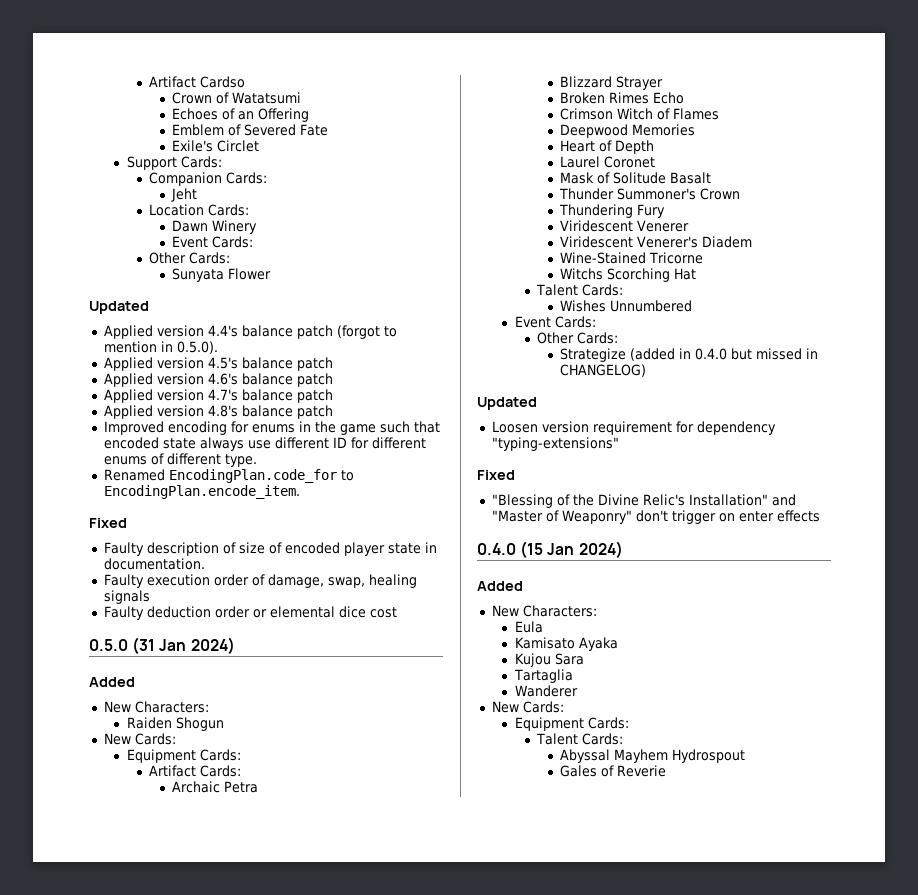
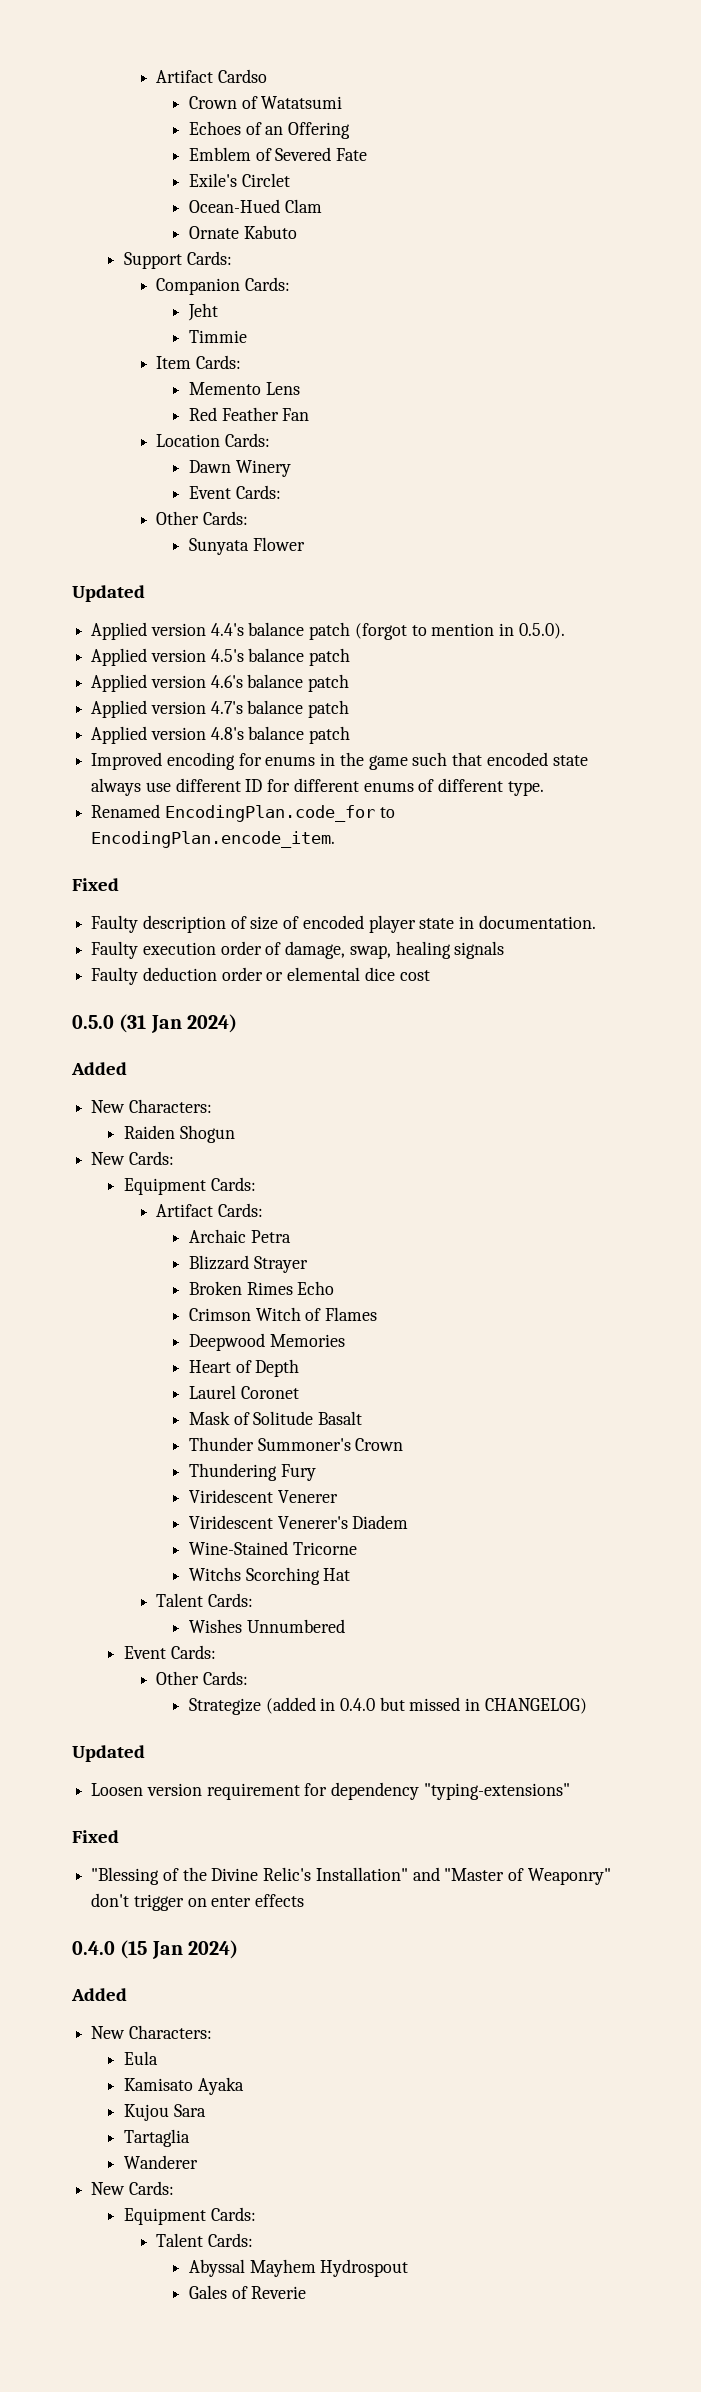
+ Ocean-Hued Clam
+ Ornate Kabuto
+ Timmie
+ Item Cards:
+ Memento Lens
+ Red Feather Fan

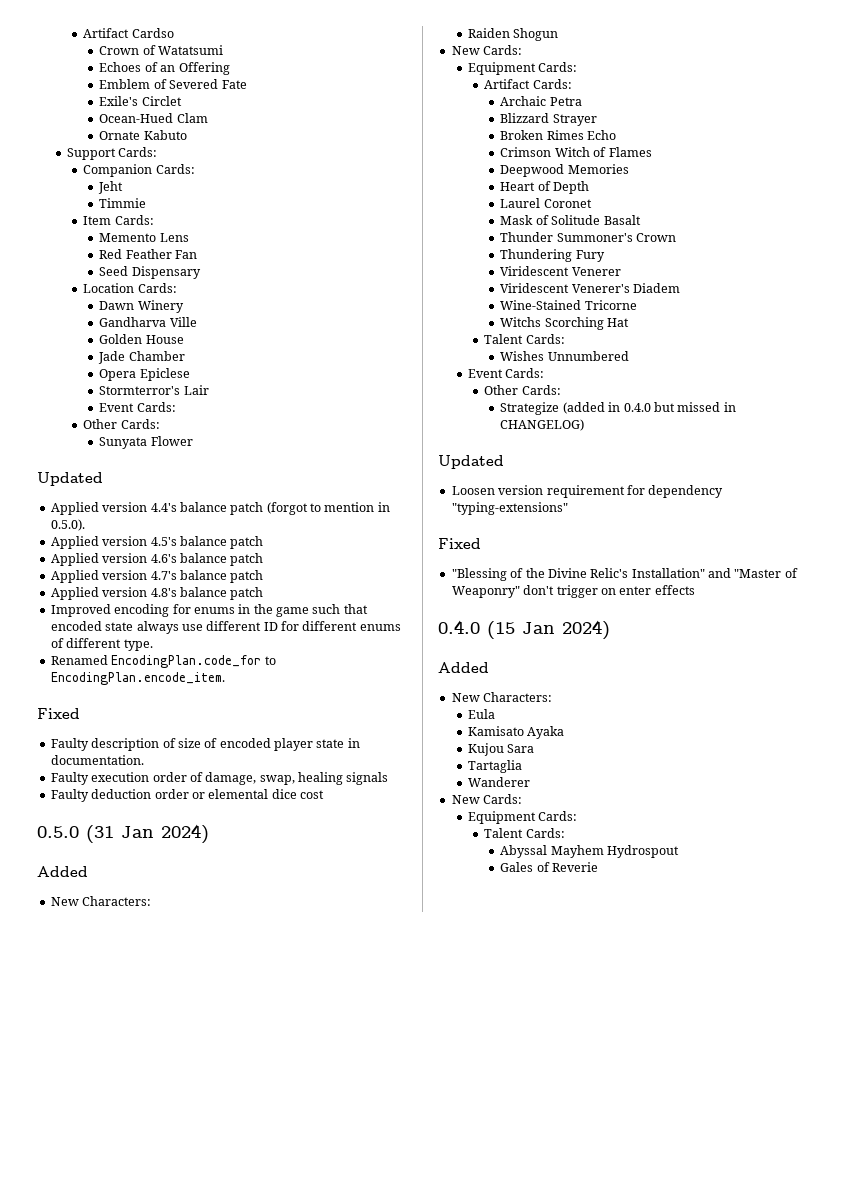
+ Seed Dispensary
+ Gandharva Ville
+ Golden House
+ Jade Chamber
+ Opera Epiclese
+ Stormterror's Lair

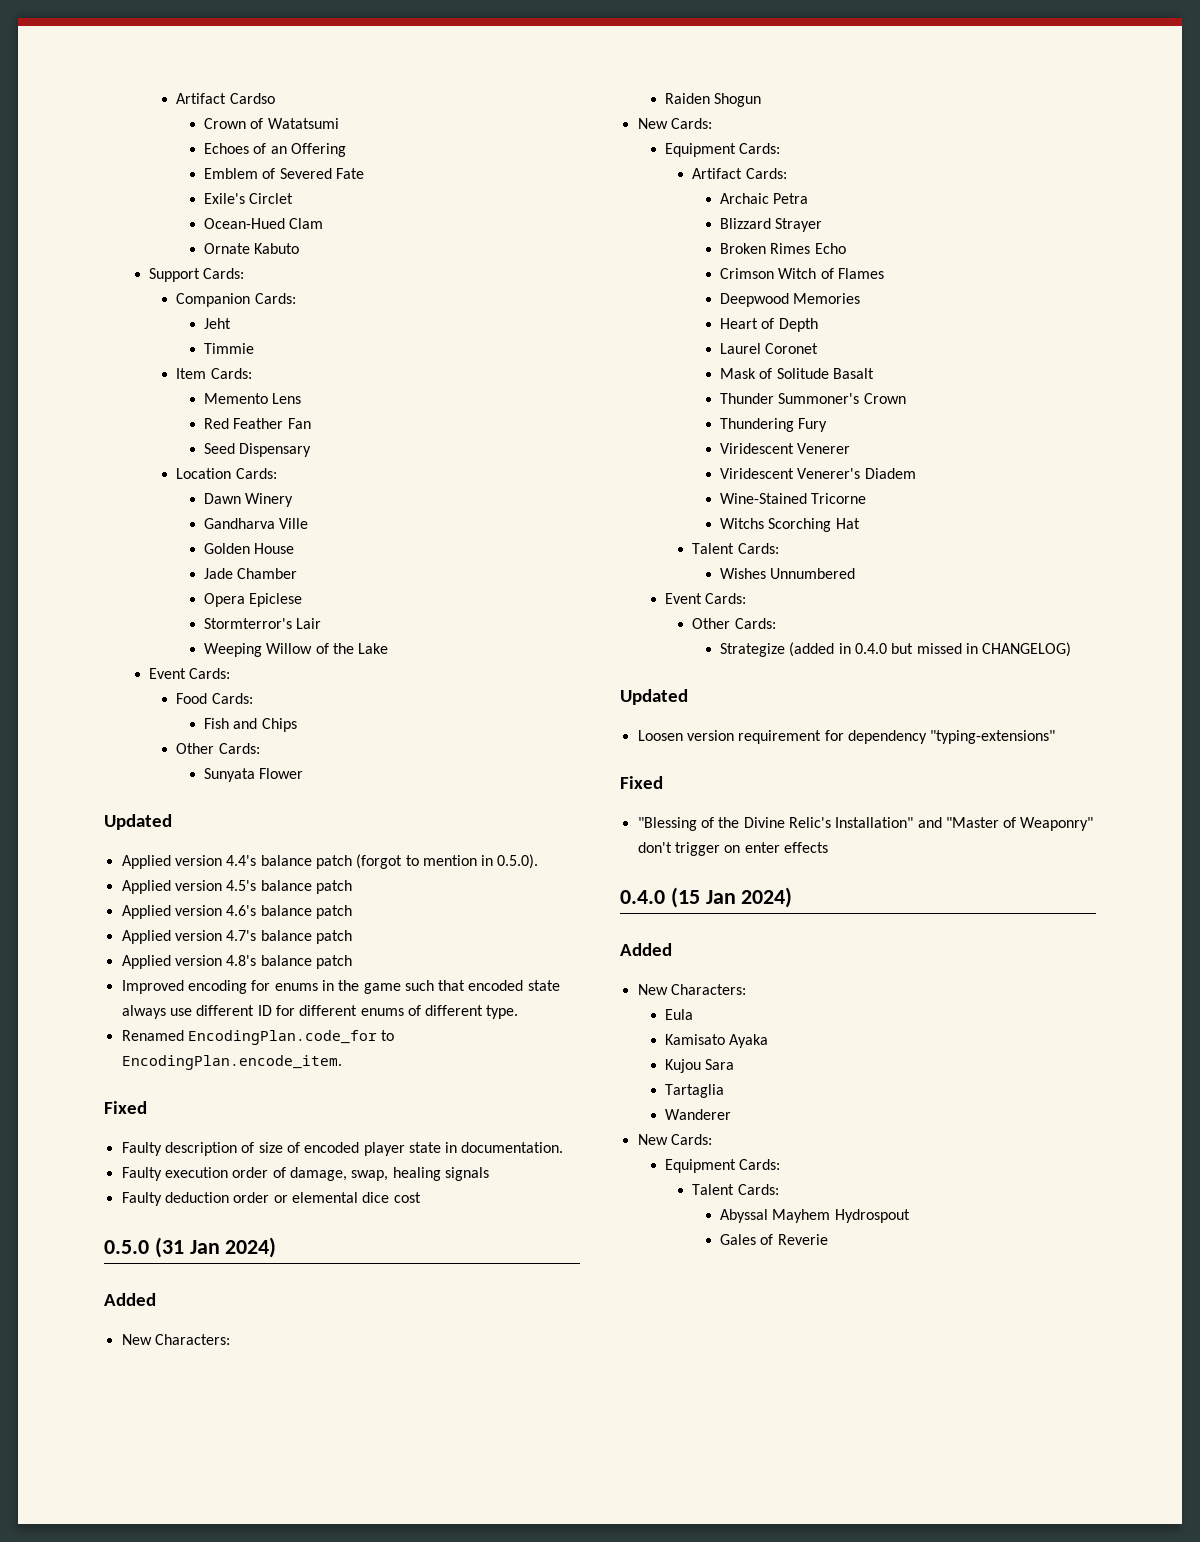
  Stormterror's Lair
+ Weeping Willow of the Lake
  Event Cards:
+ Food Cards:
+ Fish and Chips

